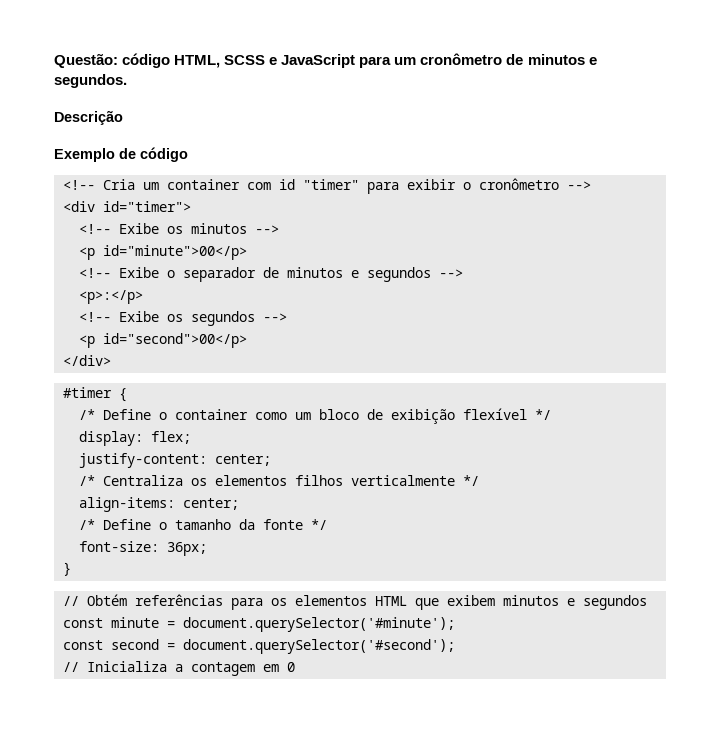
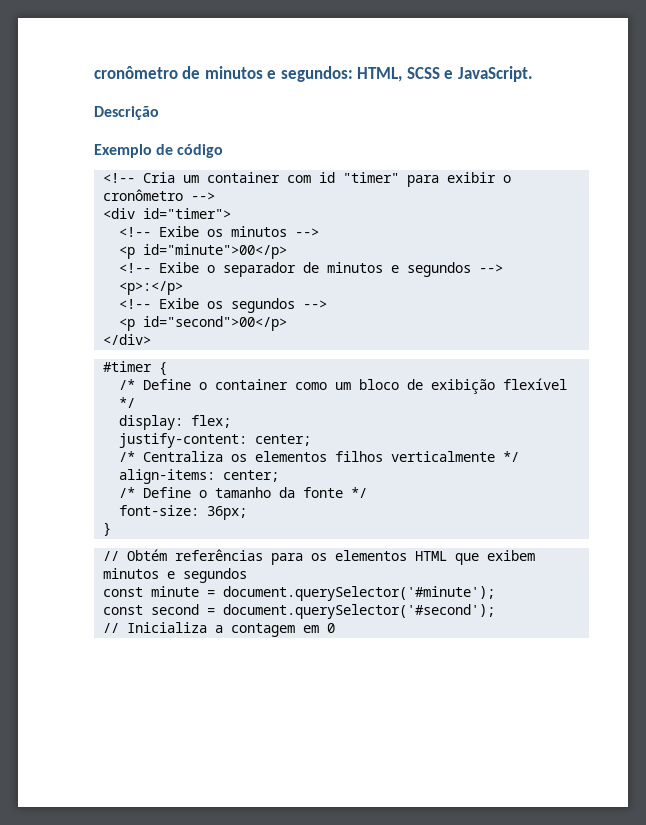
- Questão: código HTML, SCSS e JavaScript para um cronômetro de minutos e segundos.
+ cronômetro de minutos e segundos: HTML, SCSS e JavaScript.

